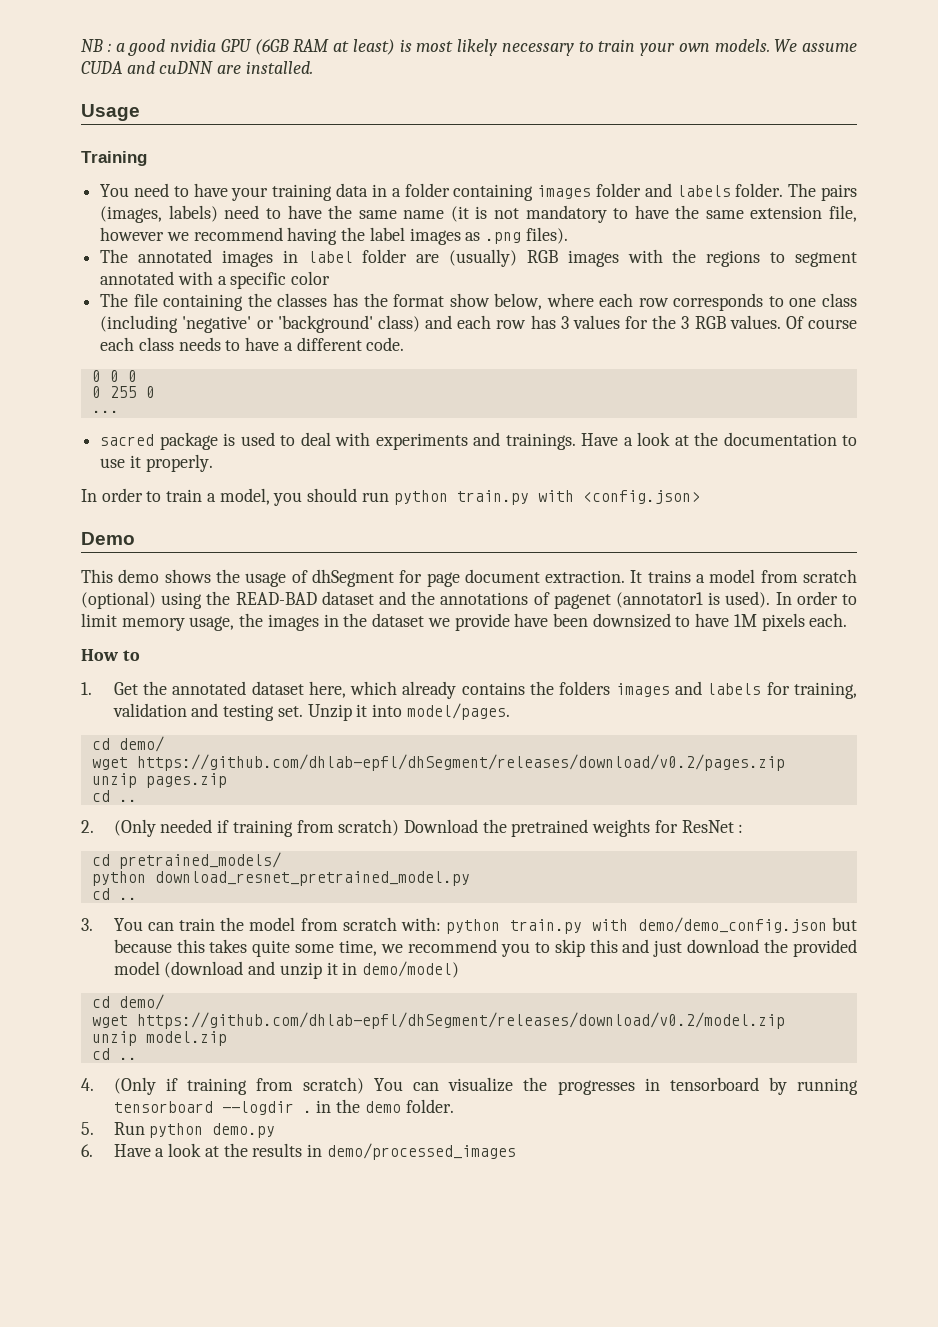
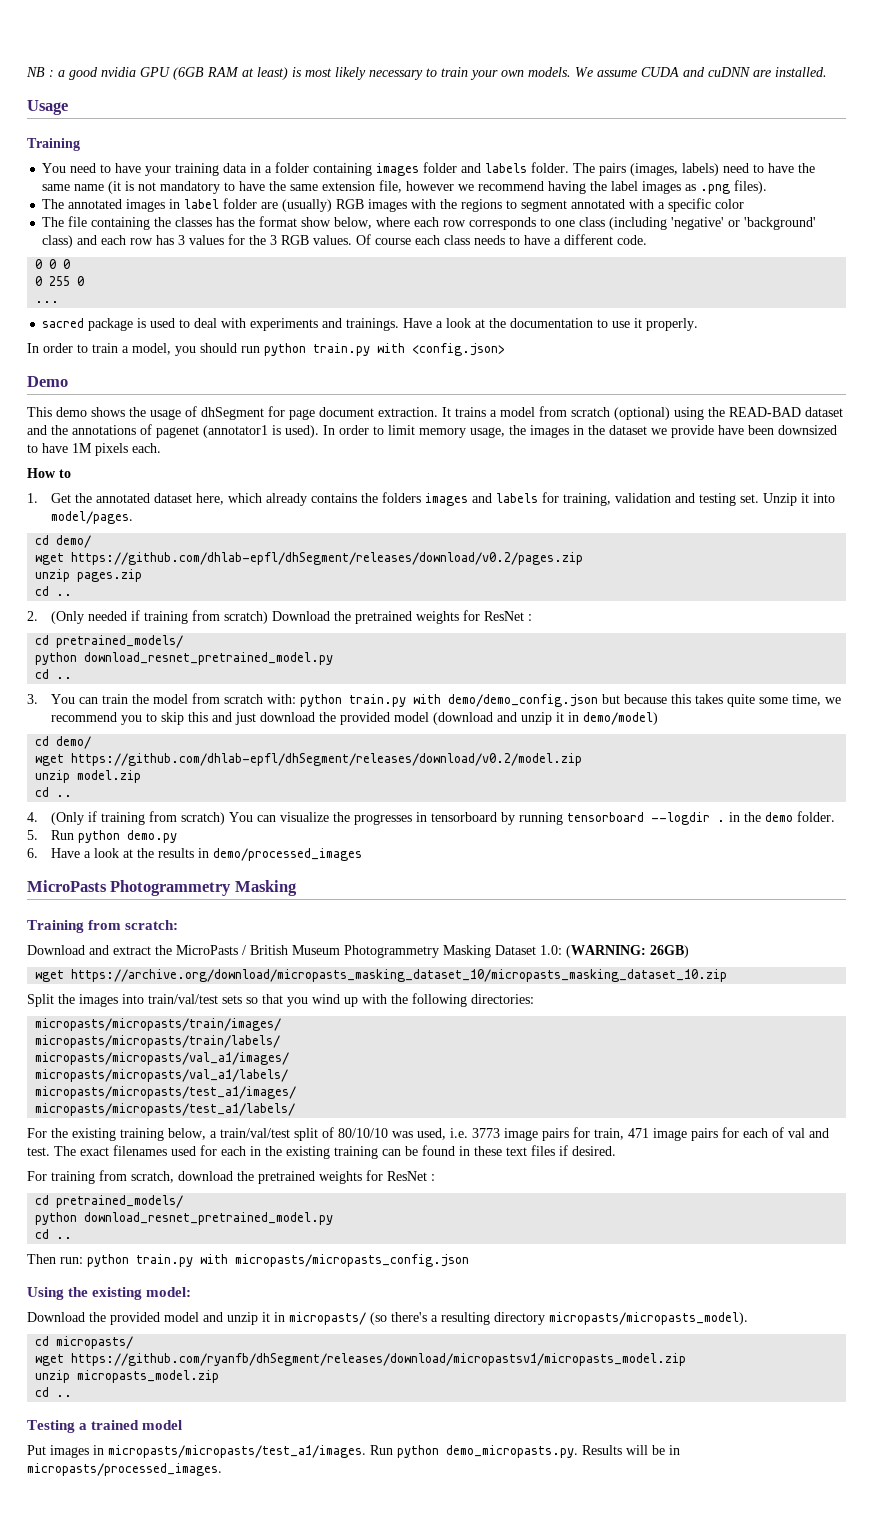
+ MicroPasts Photogrammetry Masking
+ Training from scratch:
+ Download and extract the MicroPasts / British Museum Photogrammetry Masking Dataset 1.0: (WARNING: 26GB)
+ wget https://archive.org/download/micropasts_masking_dataset_10/micropasts_masking_dataset_10.zip
+ Split the images into train/val/test sets so that you wind up with the following directories:
+ micropasts/micropasts/train/images/
+ micropasts/micropasts/train/labels/
+ micropasts/micropasts/val_a1/images/
+ micropasts/micropasts/val_a1/labels/
+ micropasts/micropasts/test_a1/images/
+ micropasts/micropasts/test_a1/labels/
+ For the existing training below, a train/val/test split of 80/10/10 was used, i.e. 3773 image pairs for train, 471 image pairs for each of val and test. The exact filenames used for each in the existing training can be found in these text files if desired.
+ For training from scratch, download the pretrained weights for ResNet :
+ cd pretrained_models/
+ python download_resnet_pretrained_model.py
+ cd ..
+ Then run: python train.py with micropasts/micropasts_config.json
+ Using the existing model:
+ Download the provided model and unzip it in micropasts/ (so there's a resulting directory micropasts/micropasts_model).
+ cd micropasts/
+ wget https://github.com/ryanfb/dhSegment/releases/download/micropastsv1/micropasts_model.zip
+ unzip micropasts_model.zip
+ cd ..
+ Testing a trained model
+ Put images in micropasts/micropasts/test_a1/images. Run python demo_micropasts.py. Results will be in micropasts/processed_images.

